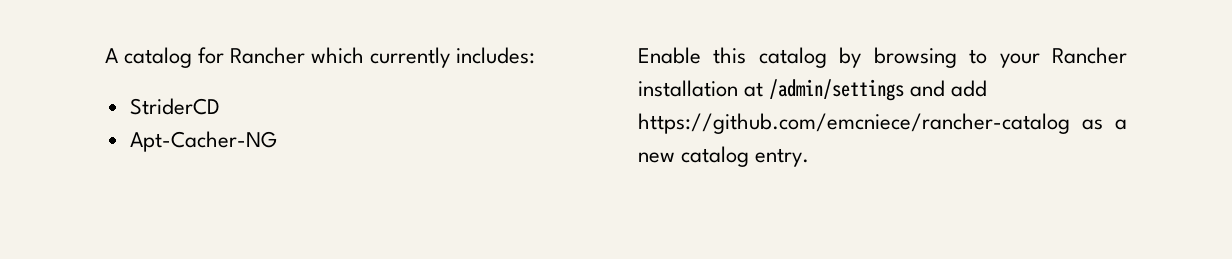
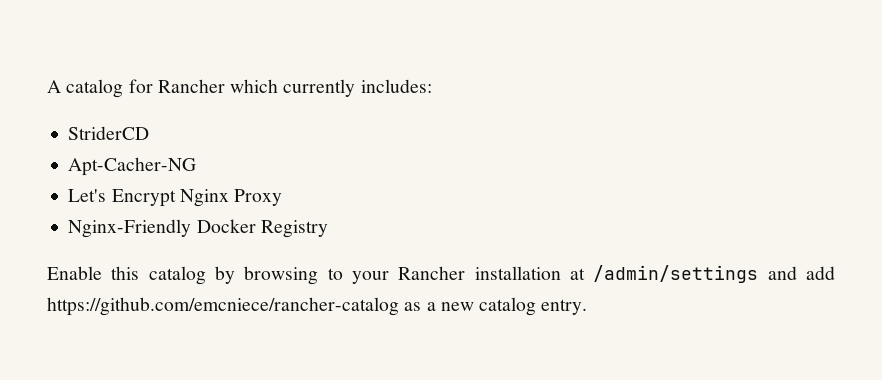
+ Let's Encrypt Nginx Proxy
+ Nginx-Friendly Docker Registry

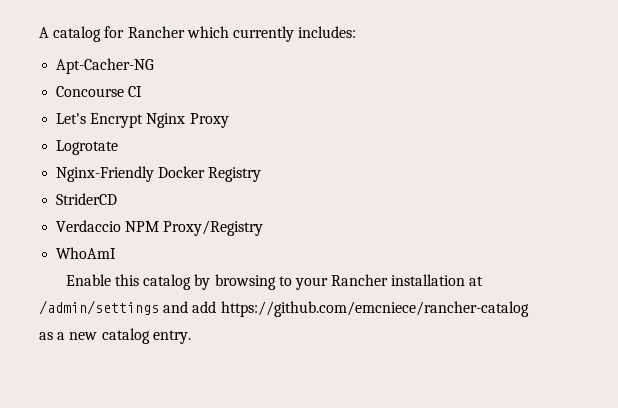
- StriderCD
  Apt-Cacher-NG
+ Concourse CI
+ Logrotate
+ StriderCD
+ Verdaccio NPM Proxy/Registry
+ WhoAmI

